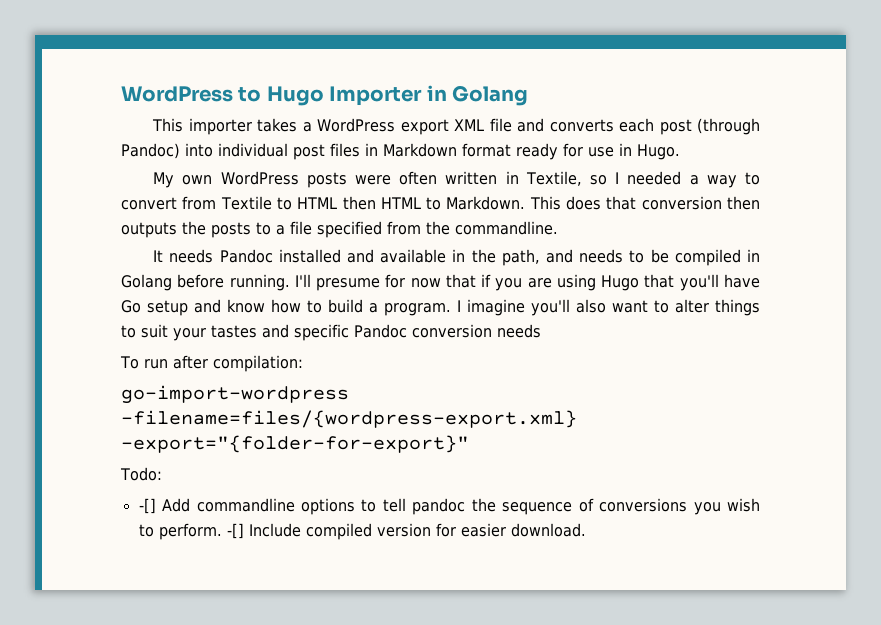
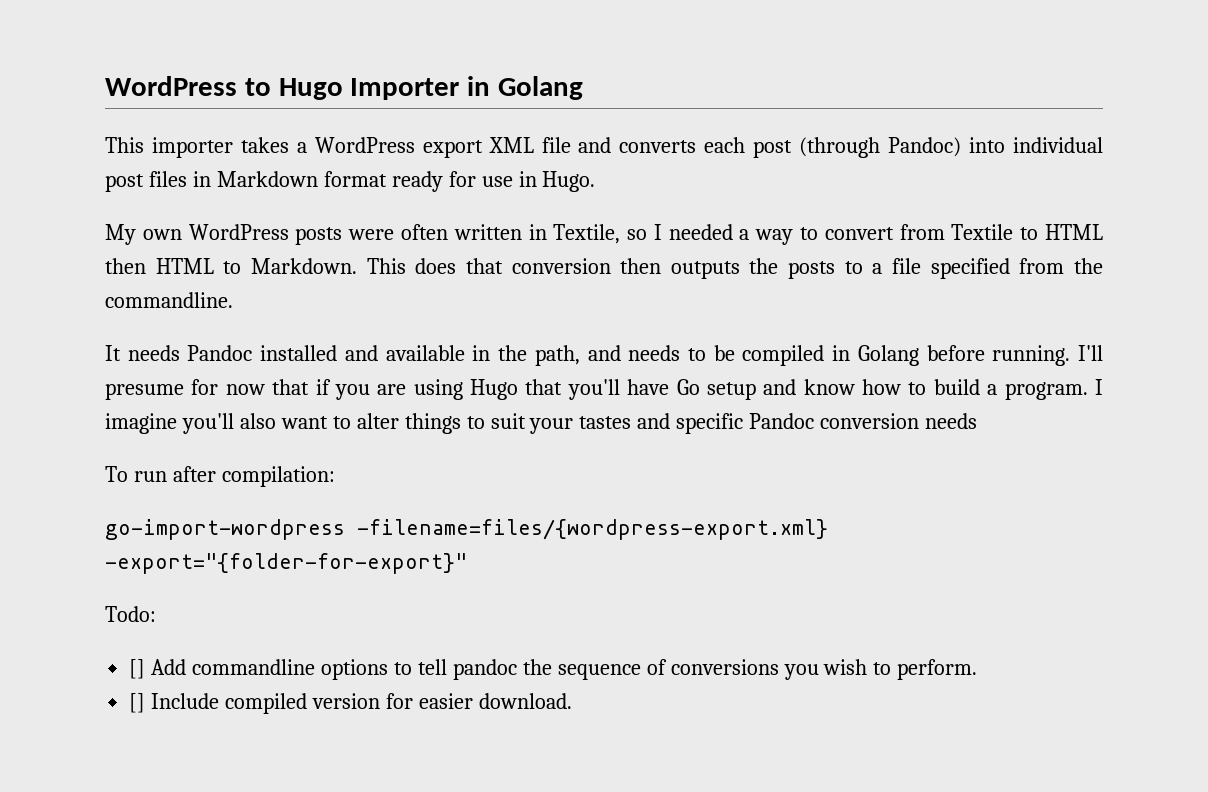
- -[] Add commandline options to tell pandoc the sequence of conversions you wish to perform. -[] Include compiled version for easier download.
+ [] Add commandline options to tell pandoc the sequence of conversions you wish to perform.
+ [] Include compiled version for easier download.

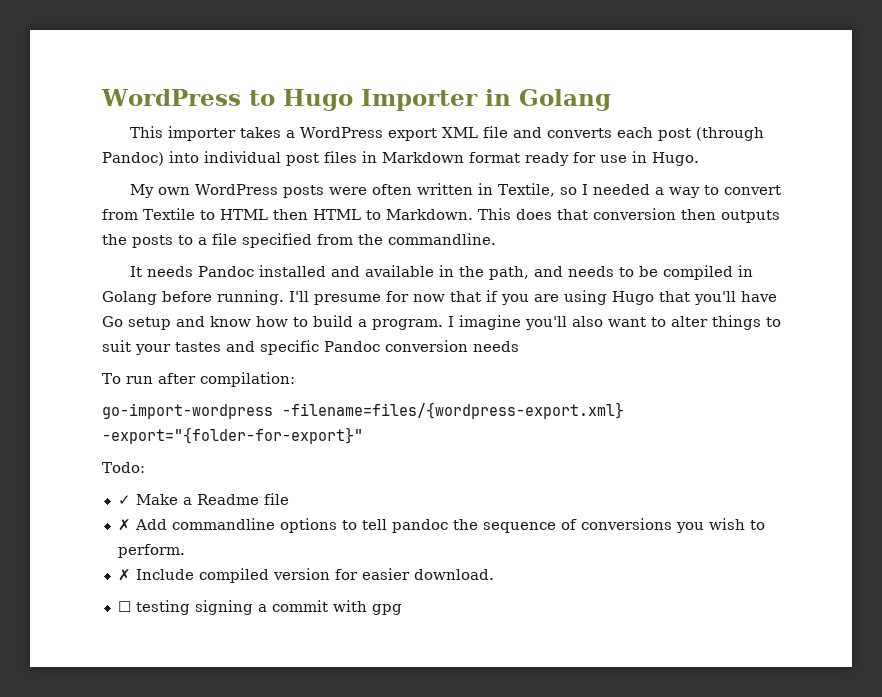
- [] Add commandline options to tell pandoc the sequence of conversions you wish to perform.
+ ✓ Make a Readme file
+ ✗ Add commandline options to tell pandoc the sequence of conversions you wish to perform.
- [] Include compiled version for easier download.
+ ✗ Include compiled version for easier download.
+ ☐ testing signing a commit with gpg

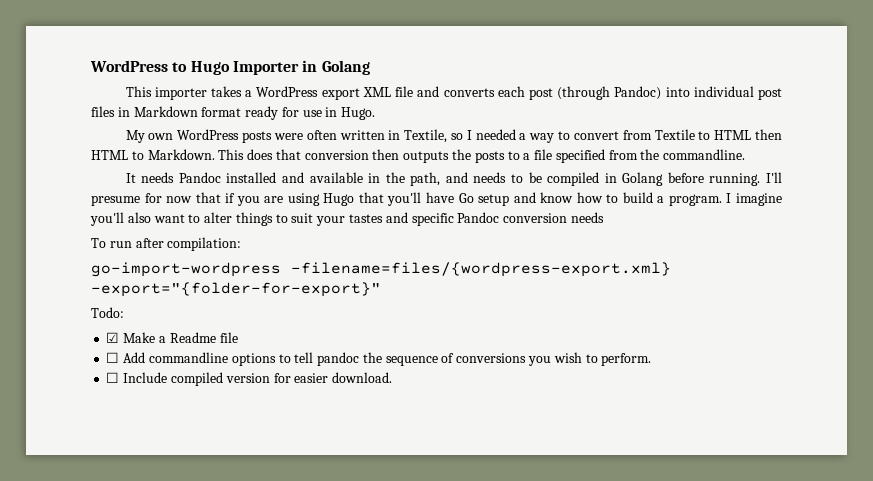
- ✓ Make a Readme file
+ ☑ Make a Readme file
- ✗ Add commandline options to tell pandoc the sequence of conversions you wish to perform.
+ ☐ Add commandline options to tell pandoc the sequence of conversions you wish to perform.
- ✗ Include compiled version for easier download.
+ ☐ Include compiled version for easier download.
- ☐ testing signing a commit with gpg

